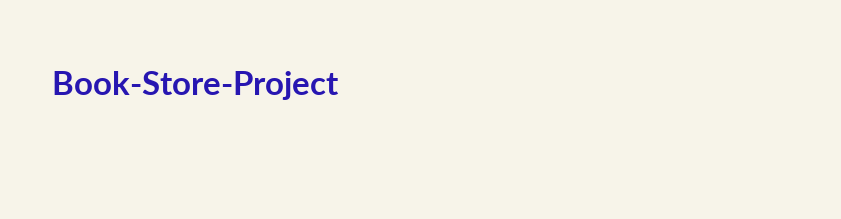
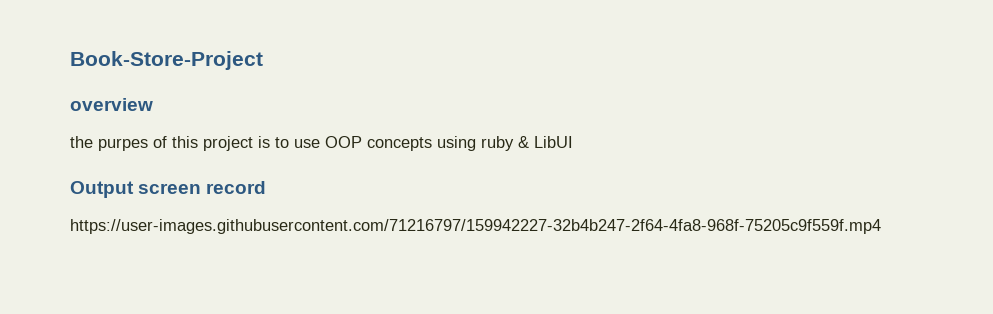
+ overview
+ the purpes of this project is to use OOP concepts using ruby & LibUI
+ Output screen record
+ https://user-images.githubusercontent.com/71216797/159942227-32b4b247-2f64-4fa8-968f-75205c9f559f.mp4

